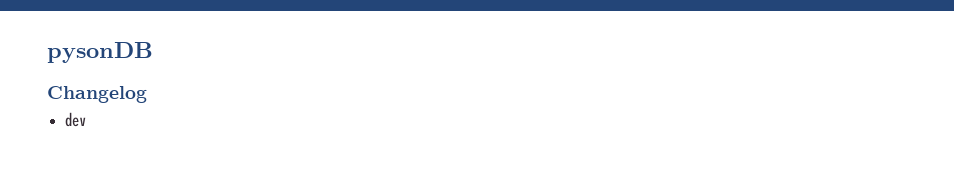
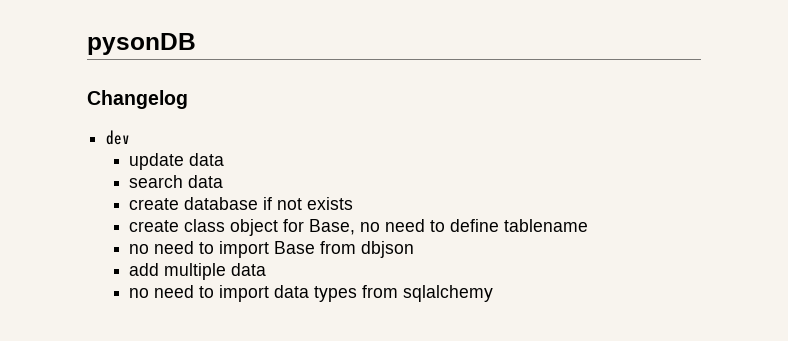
+ update data
+ search data
+ create database if not exists
+ create class object for Base, no need to define tablename
+ no need to import Base from dbjson
+ add multiple data
+ no need to import data types from sqlalchemy

